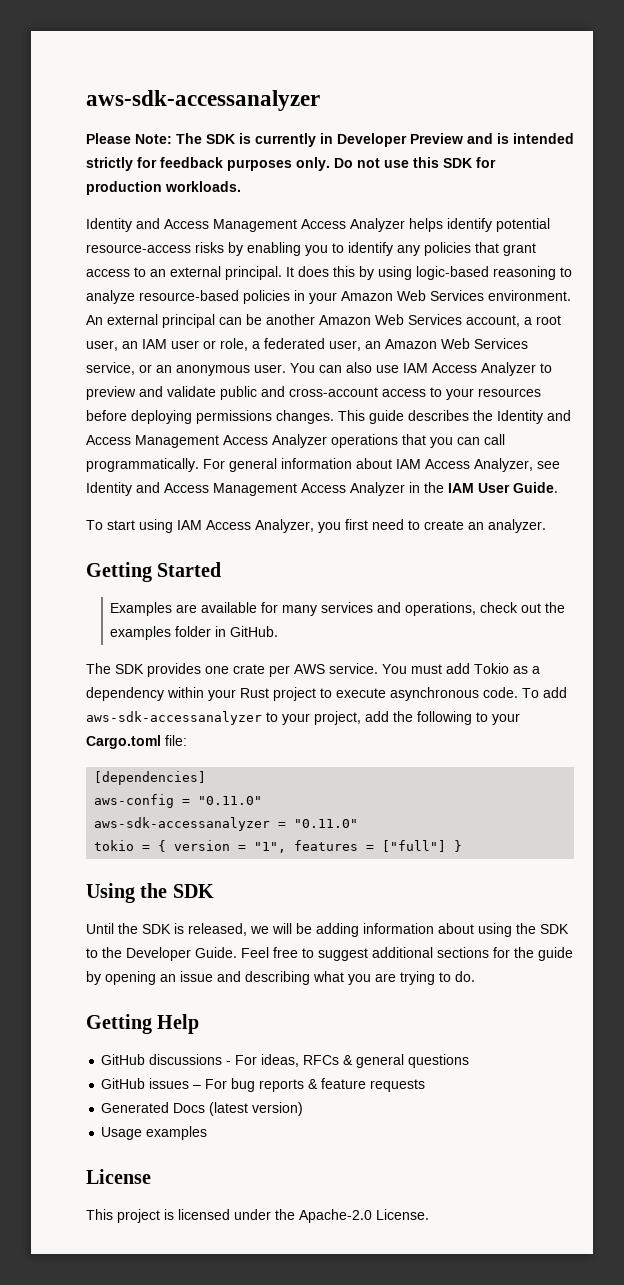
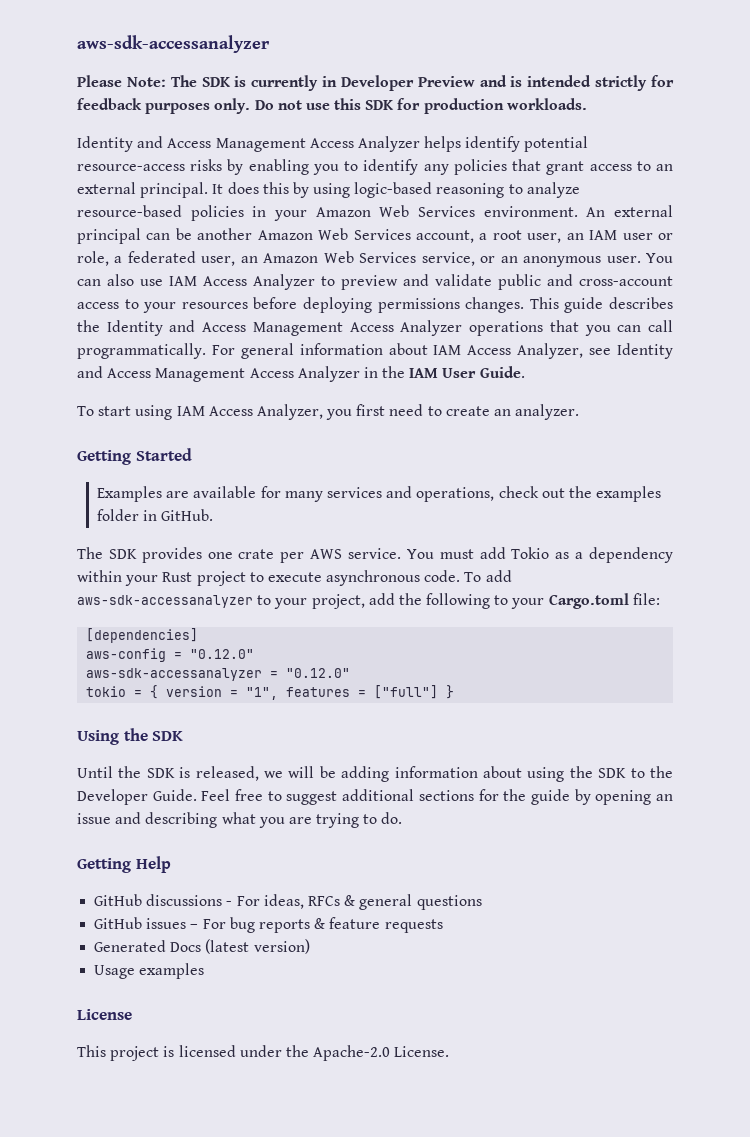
- aws-config = "0.11.0"
+ aws-config = "0.12.0"
- aws-sdk-accessanalyzer = "0.11.0"
+ aws-sdk-accessanalyzer = "0.12.0"

